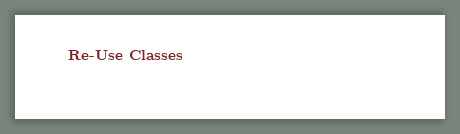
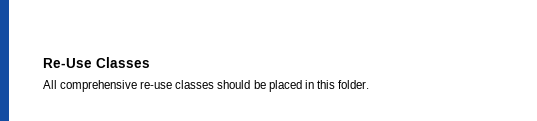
+ All comprehensive re-use classes should be placed in this folder.

